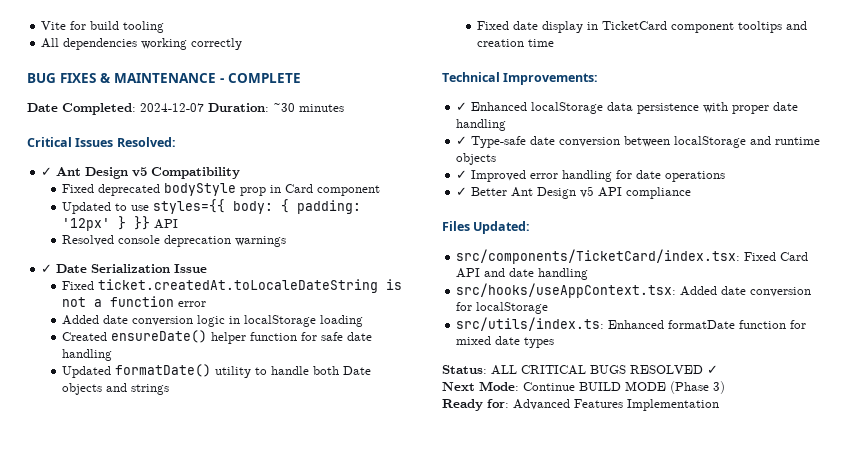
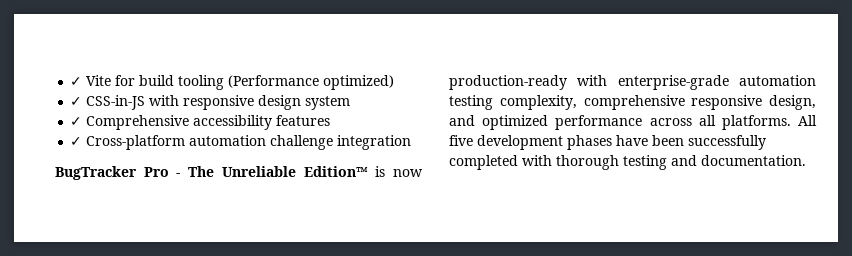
- Vite for build tooling
- All dependencies working correctly
- BUG FIXES & MAINTENANCE - COMPLETE
- Date Completed: 2024-12-07 Duration: ~30 minutes
- Critical Issues Resolved:
- ✓ Ant Design v5 Compatibility
- Fixed deprecated bodyStyle prop in Card component
- Updated to use styles={{ body: { padding: '12px' } }} API
- Resolved console deprecation warnings
- ✓ Date Serialization Issue
- Fixed ticket.createdAt.toLocaleDateString is not a function error
- Added date conversion logic in localStorage loading
- Created ensureDate() helper function for safe date handling
- Updated formatDate() utility to handle both Date objects and strings
- Fixed date display in TicketCard component tooltips and creation time
- Technical Improvements:
- ✓ Enhanced localStorage data persistence with proper date handling
- ✓ Type-safe date conversion between localStorage and runtime objects
- ✓ Improved error handling for date operations
- ✓ Better Ant Design v5 API compliance
- Files Updated:
- src/components/TicketCard/index.tsx: Fixed Card API and date handling
- src/hooks/useAppContext.tsx: Added date conversion for localStorage
- src/utils/index.ts: Enhanced formatDate function for mixed date types
- Status: ALL CRITICAL BUGS RESOLVED ✓
- Next Mode: Continue BUILD MODE (Phase 3)
- Ready for: Advanced Features Implementation
+ ✓ Vite for build tooling (Performance optimized)
+ ✓ CSS-in-JS with responsive design system
+ ✓ Comprehensive accessibility features
+ ✓ Cross-platform automation challenge integration
+ BugTracker Pro - The Unreliable Edition™ is now production-ready with enterprise-grade automation testing complexity, comprehensive responsive design, and optimized performance across all platforms. All five development phases have been successfully completed with thorough testing and documentation.

